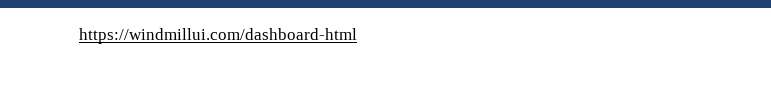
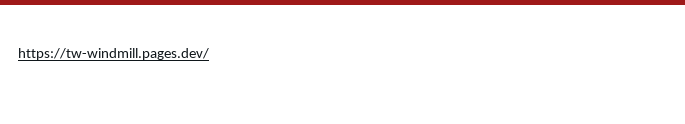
- https://windmillui.com/dashboard-html
+ https://tw-windmill.pages.dev/

